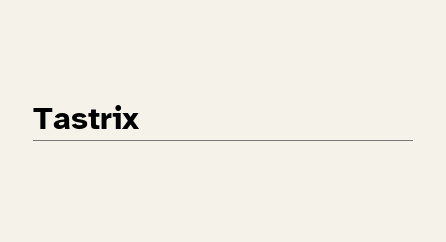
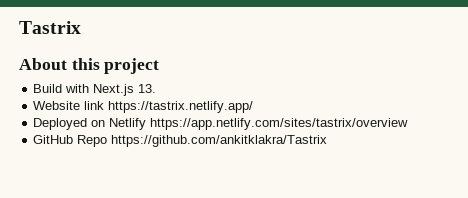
+ About this project
+ Build with Next.js 13.
+ Website link https://tastrix.netlify.app/
+ Deployed on Netlify https://app.netlify.com/sites/tastrix/overview
+ GitHub Repo https://github.com/ankitklakra/Tastrix

